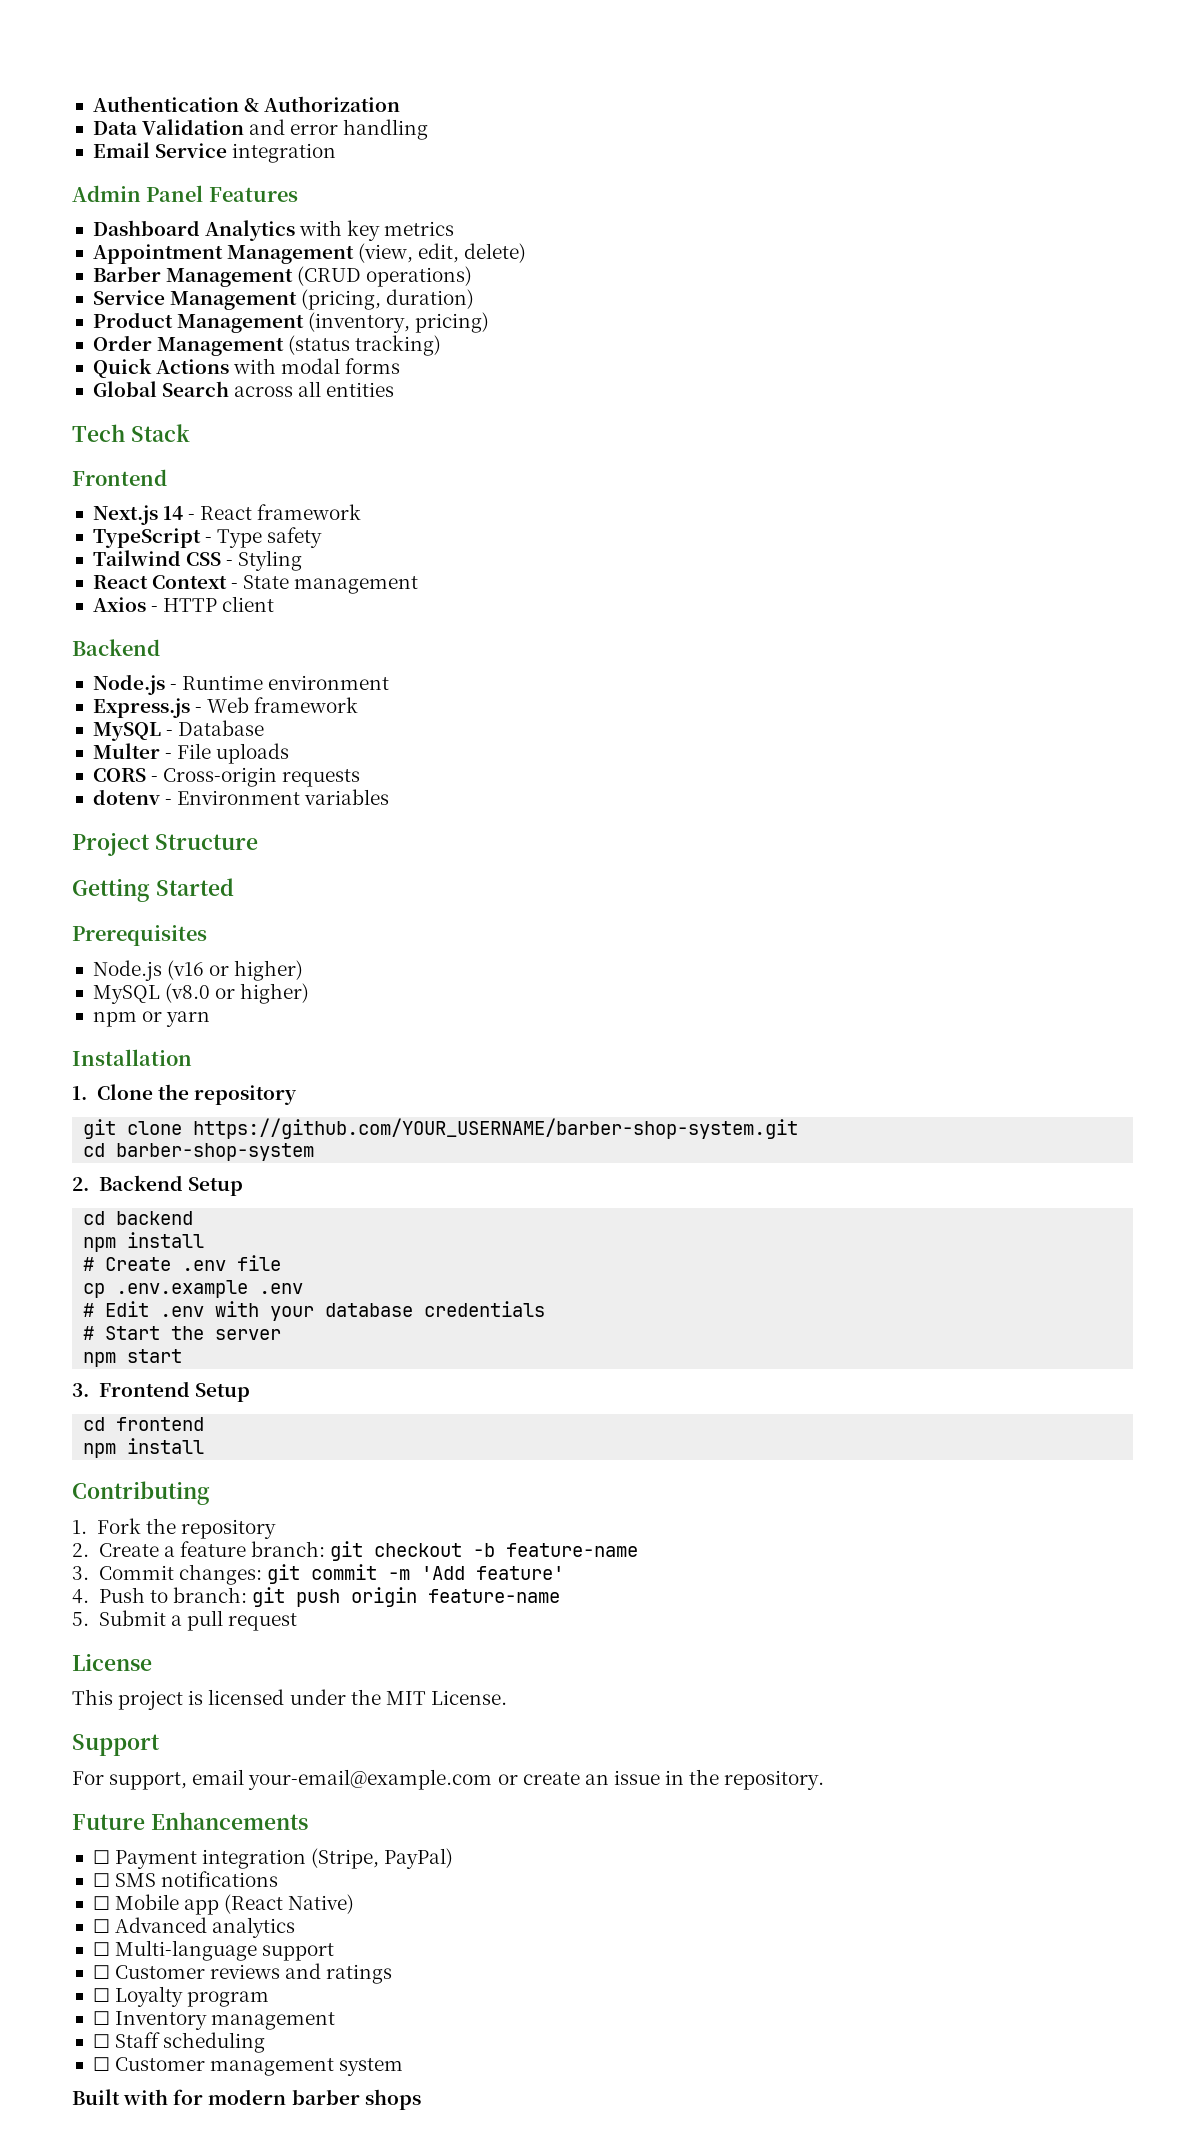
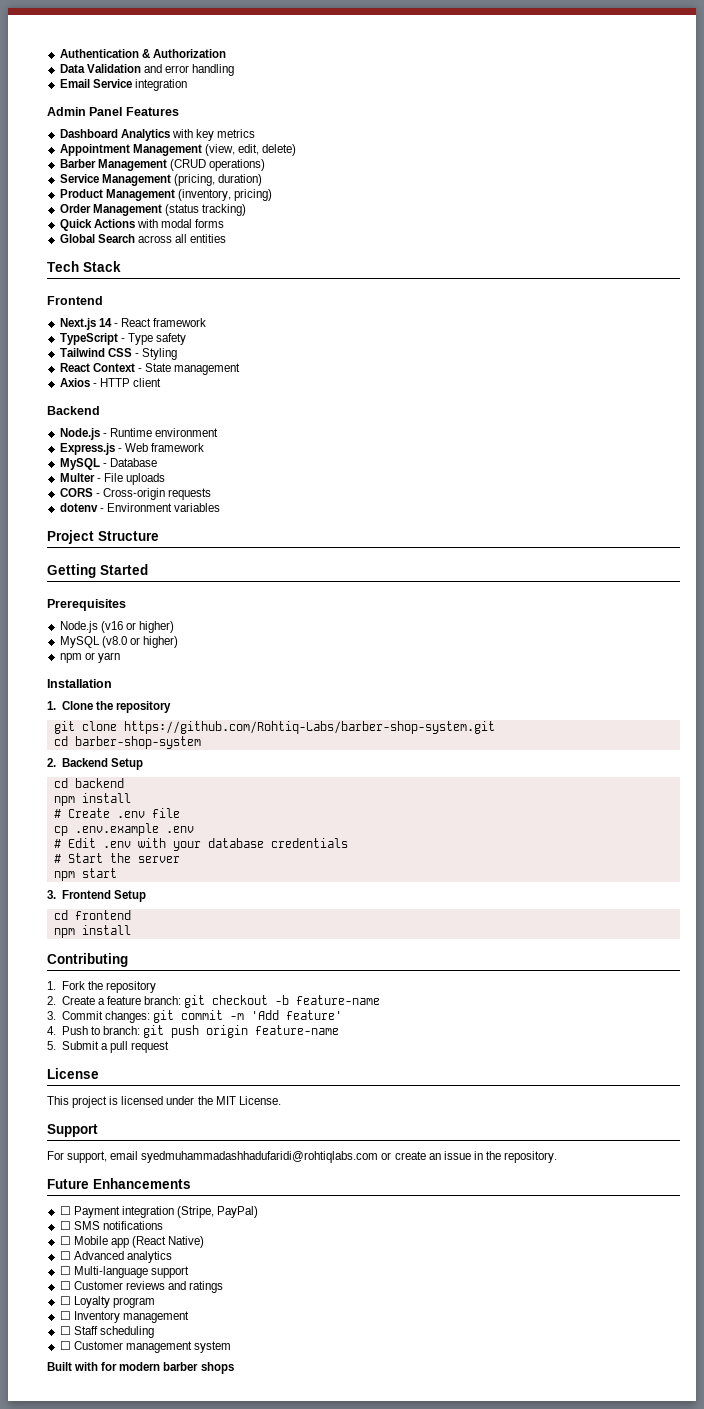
- git clone https://github.com/YOUR_USERNAME/barber-shop-system.git
+ git clone https://github.com/Rohtiq-Labs/barber-shop-system.git
- For support, email your-email@example.com or create an issue in the repository.
+ For support, email syedmuhammadashhadufaridi@rohtiqlabs.com or create an issue in the repository.

